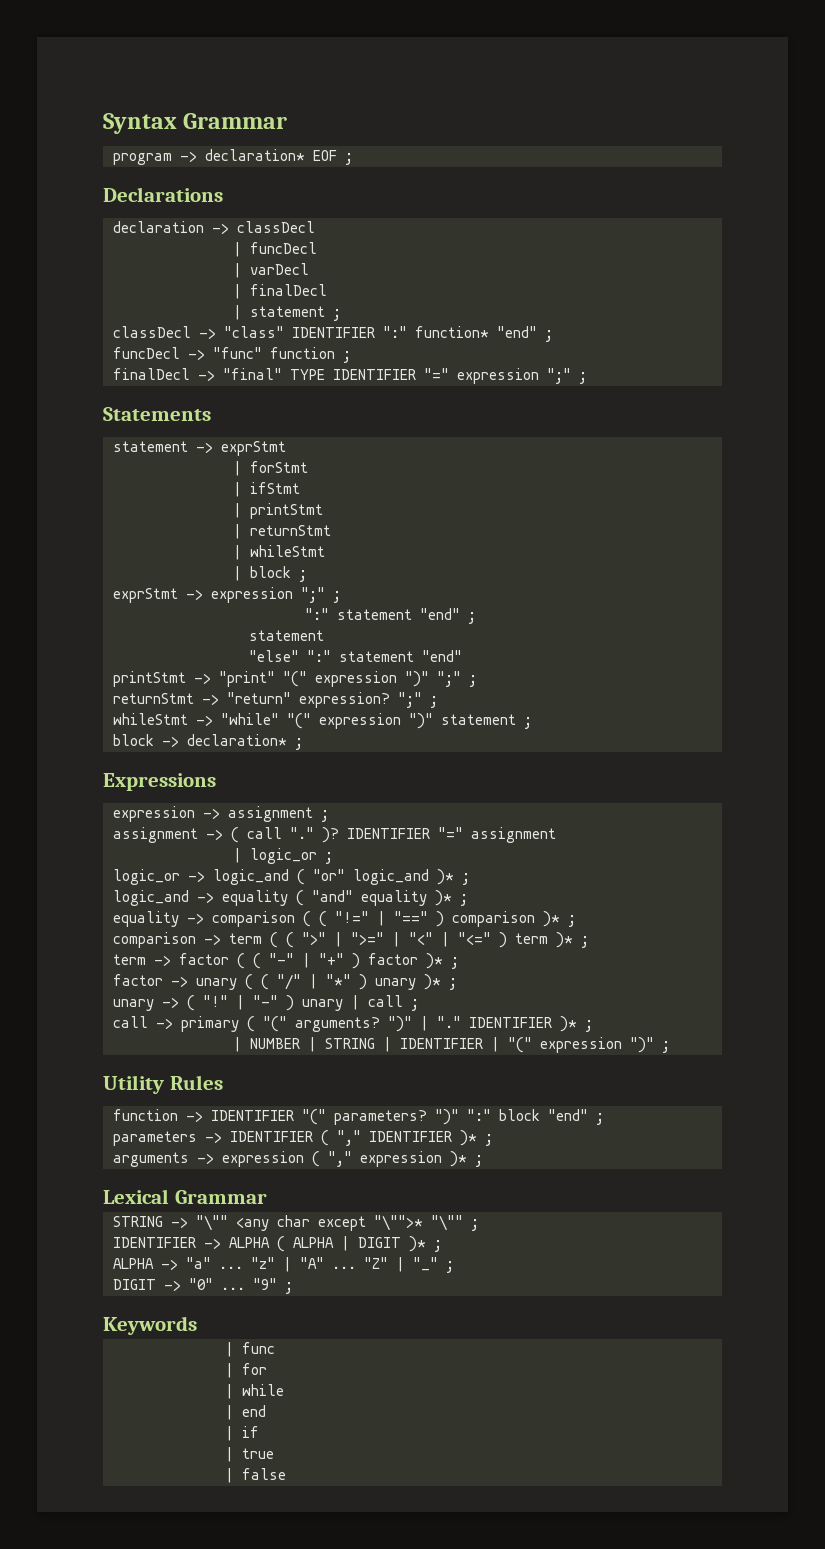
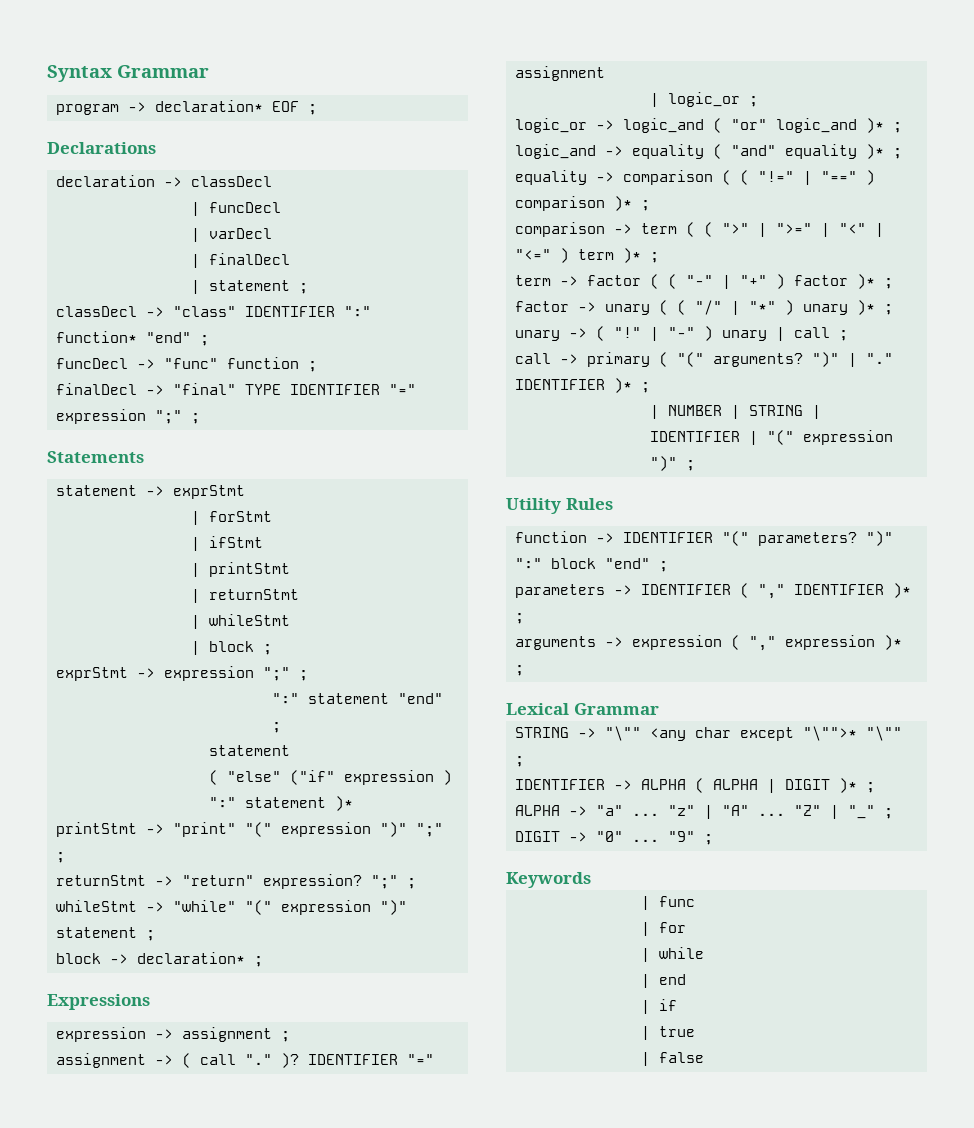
- "else" ":" statement "end"
+ ( "else" ("if" expression ) ":" statement )*

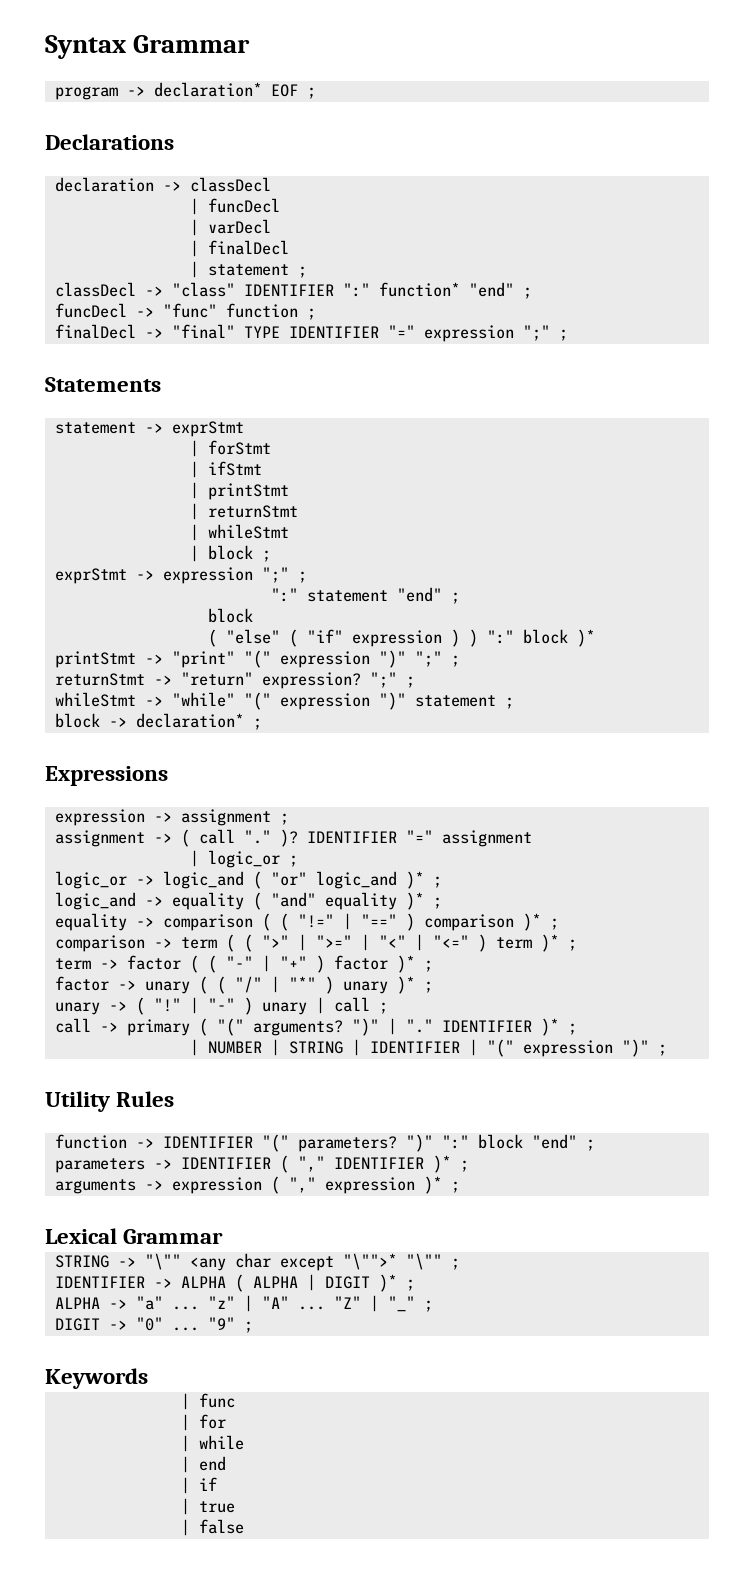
  ":" statement "end" ;
- statement
+ block
- ( "else" ("if" expression ) ":" statement )*
+ ( "else" ( "if" expression ) ) ":" block )*

